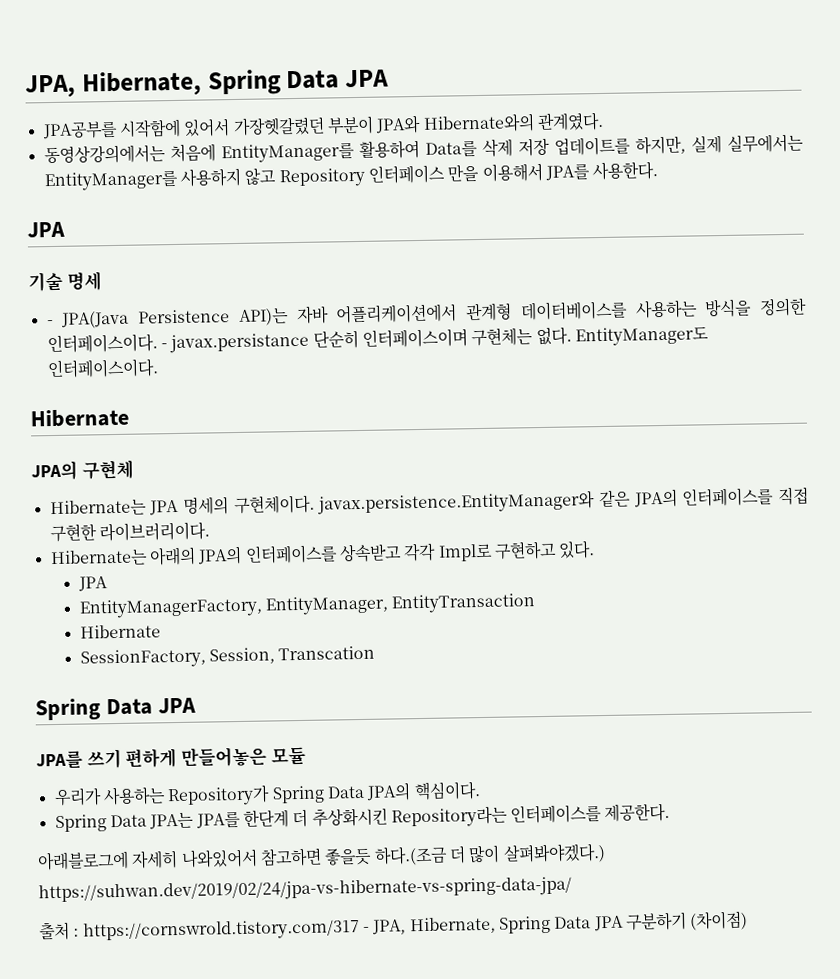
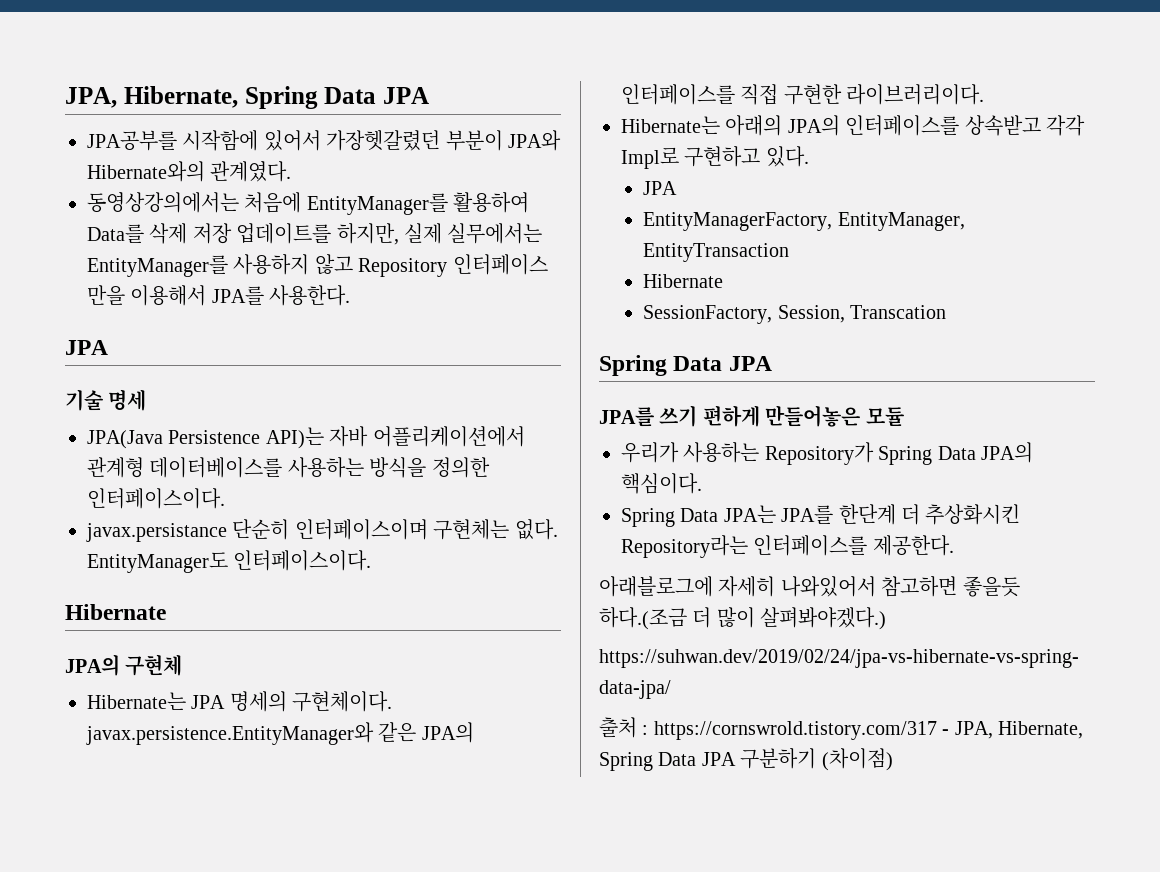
- - JPA(Java Persistence API)는 자바 어플리케이션에서 관계형 데이터베이스를 사용하는 방식을 정의한 인터페이스이다. - javax.persistance 단순히 인터페이스이며 구현체는 없다.
+ JPA(Java Persistence API)는 자바 어플리케이션에서 관계형 데이터베이스를 사용하는 방식을 정의한 인터페이스이다.
+ javax.persistance 단순히 인터페이스이며 구현체는 없다.

